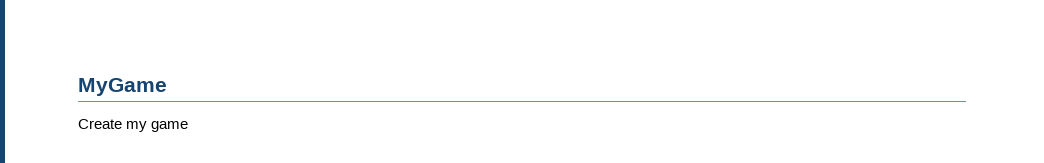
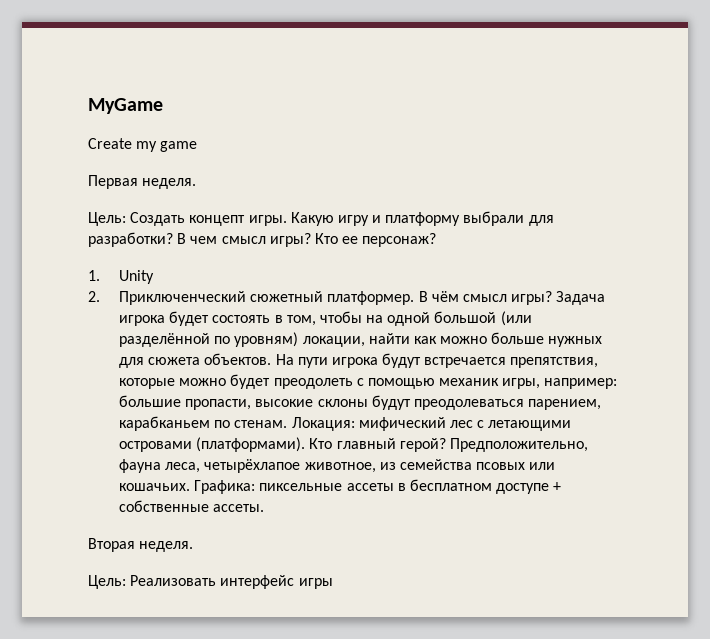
+ Первая неделя.
+ Цель: Создать концепт игры. Какую игру и платформу выбрали для разработки? В чем смысл игры? Кто ее персонаж?
+ 1. Unity
+ 2. Приключенческий сюжетный платформер. В чём смысл игры? Задача игрока будет состоять в том, чтобы на одной большой (или разделённой по уровням) локации, найти как можно больше нужных для сюжета объектов. На пути игрока будут встречается препятствия, которые можно будет преодолеть с помощью механик игры, например: большие пропасти, высокие склоны будут преодолеваться парением, карабканьем по стенам. Локация: мифический лес с летающими островами (платформами). Кто главный герой? Предположительно, фауна леса, четырёхлапое животное, из семейства псовых или кошачьих. Графика: пиксельные ассеты в бесплатном доступе + собственные ассеты.
+ Вторая неделя.
+ Цель: Реализовать интерфейс игры

